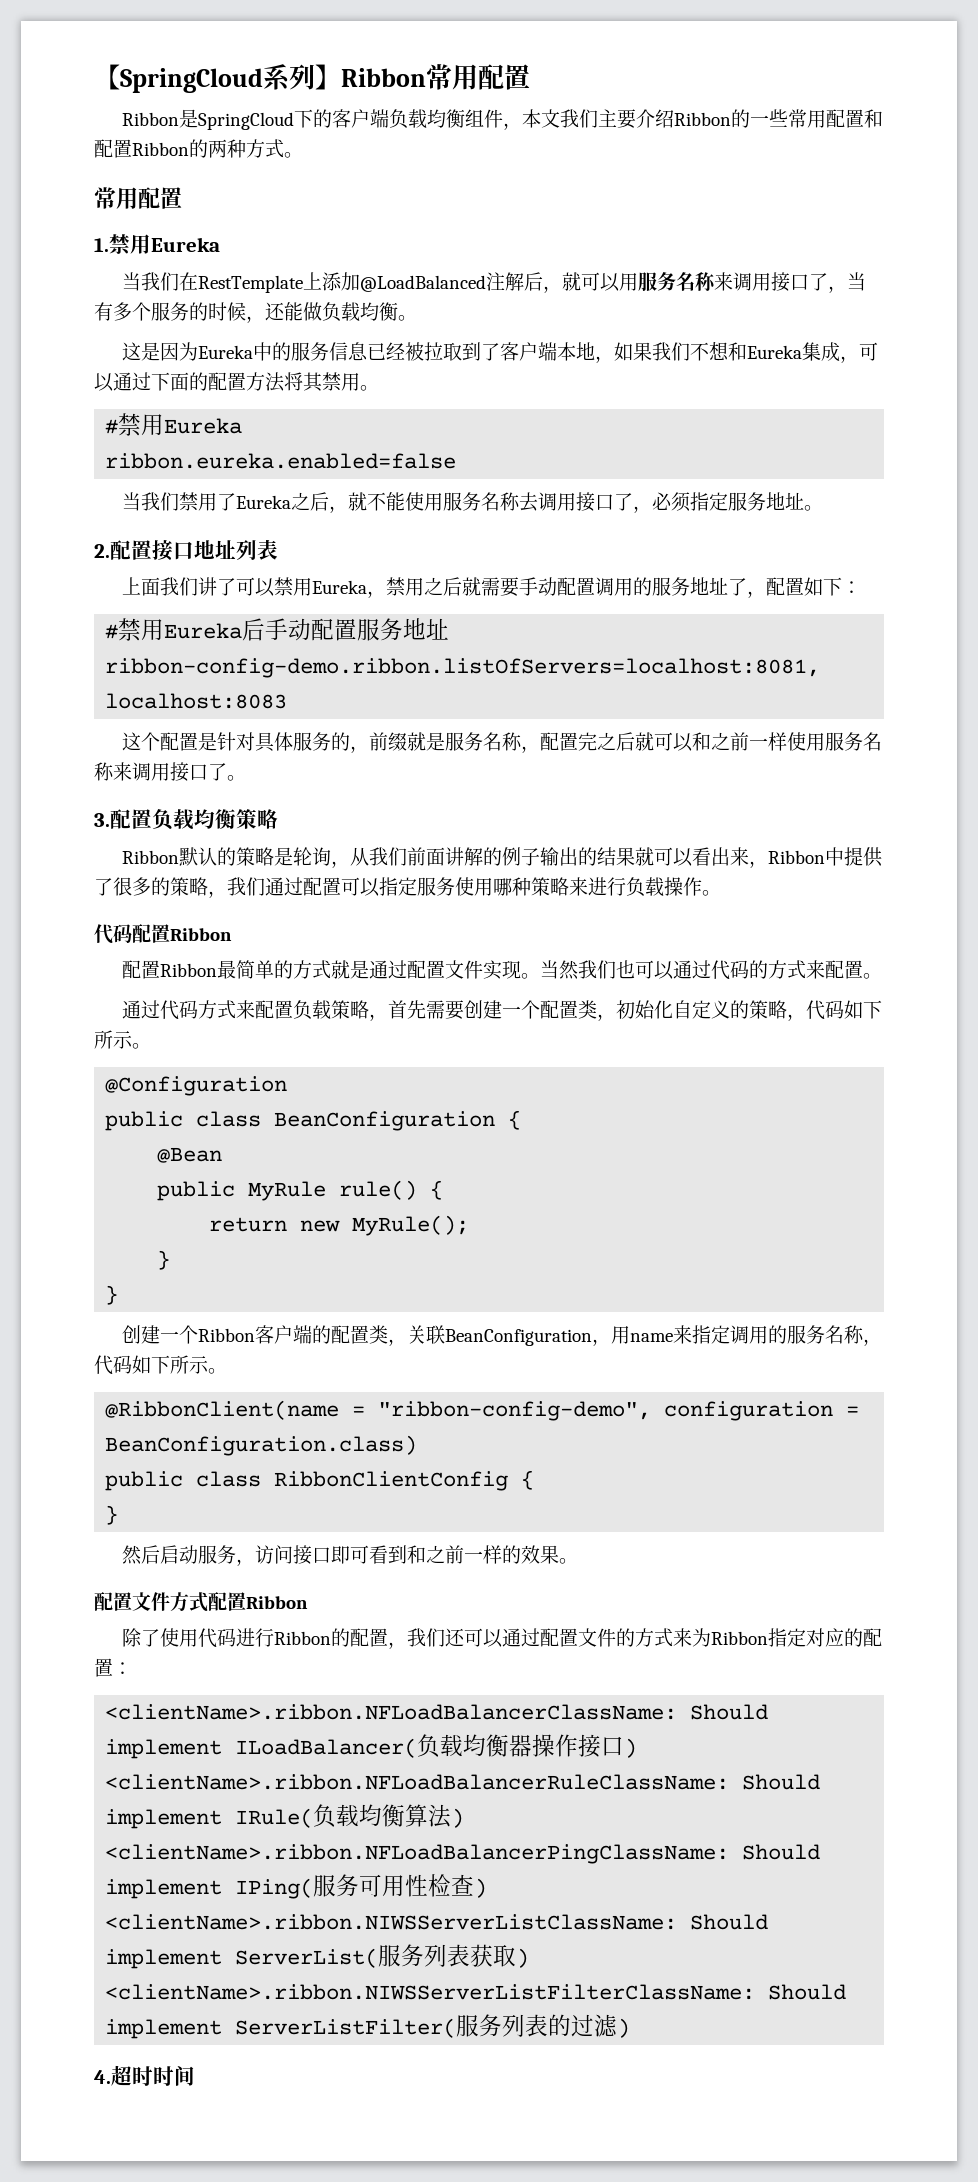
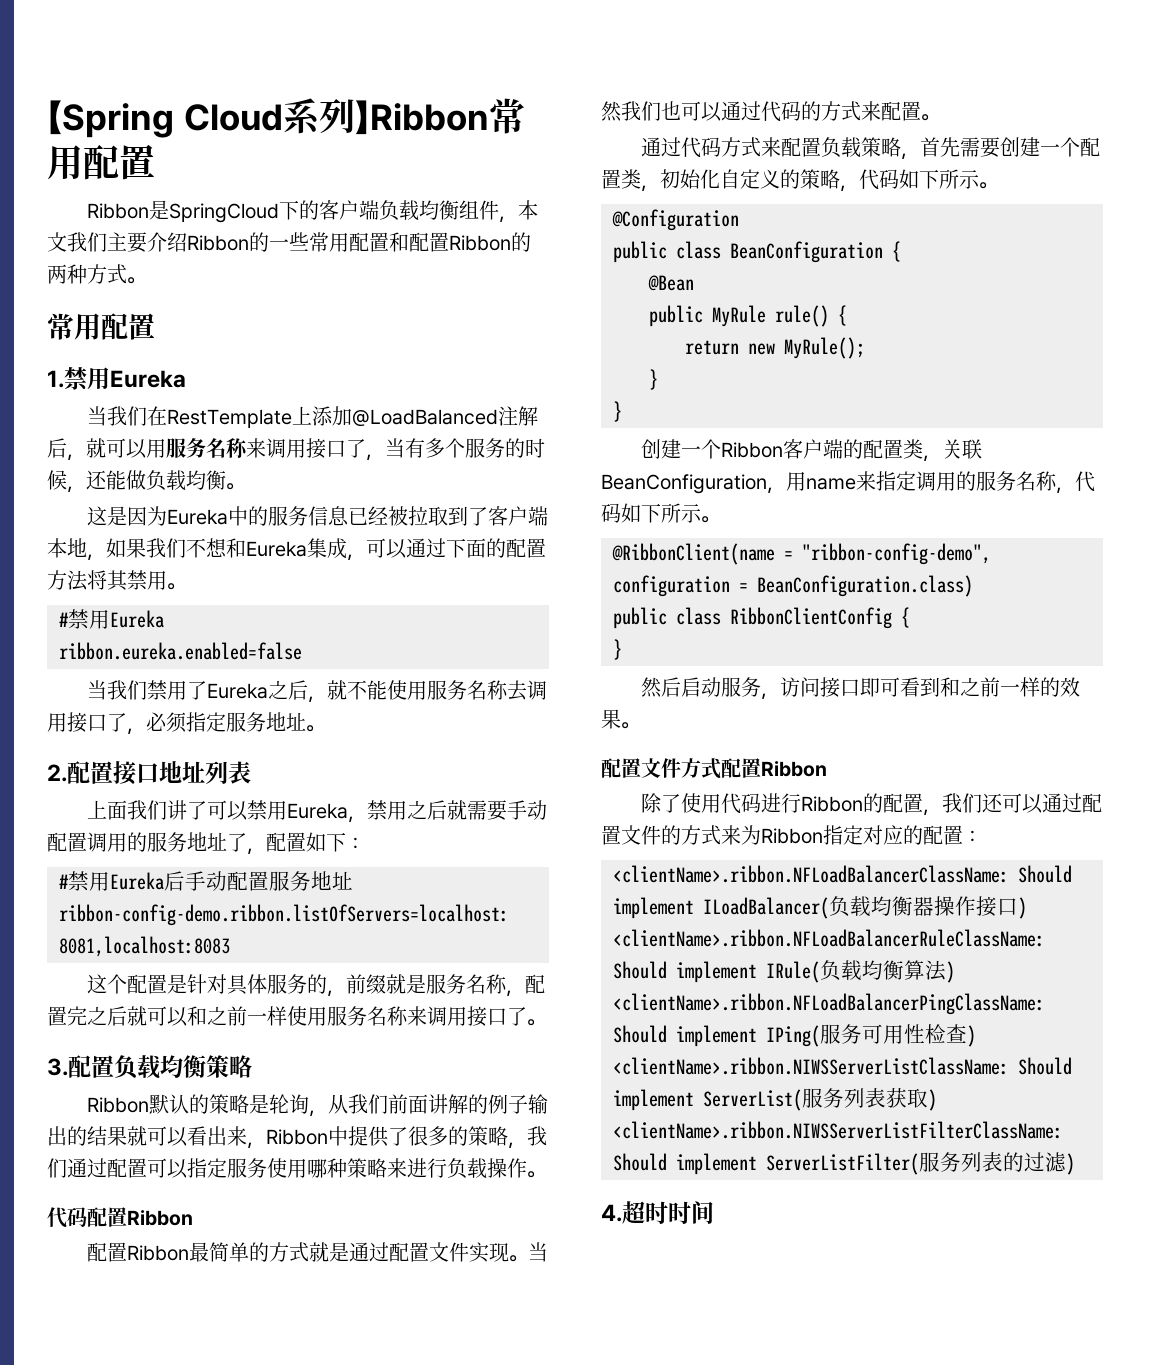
- 【SpringCloud系列】Ribbon常用配置
+ 【Spring Cloud系列】Ribbon常用配置

